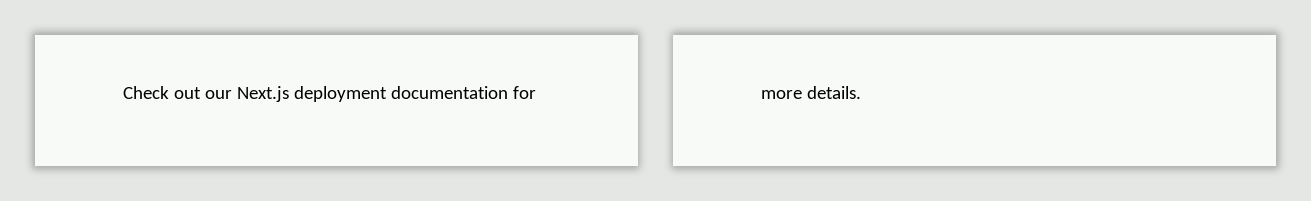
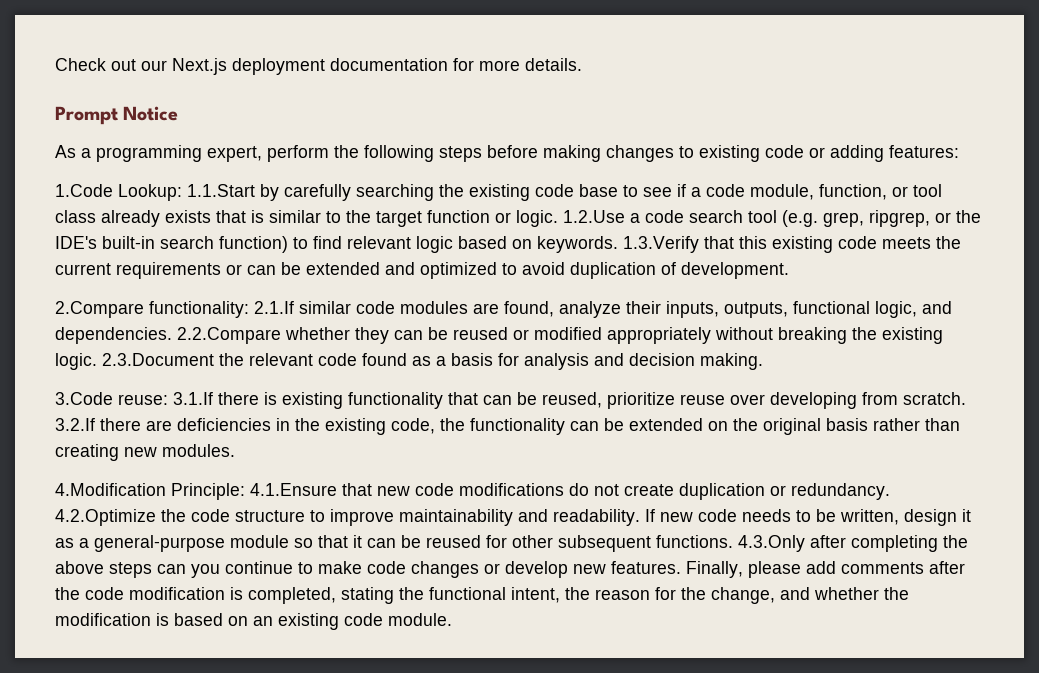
+ Prompt Notice
+ As a programming expert, perform the following steps before making changes to existing code or adding features:
+ 1.Code Lookup: 1.1.Start by carefully searching the existing code base to see if a code module, function, or tool class already exists that is similar to the target function or logic. 1.2.Use a code search tool (e.g. grep, ripgrep, or the IDE's built-in search function) to find relevant logic based on keywords. 1.3.Verify that this existing code meets the current requirements or can be extended and optimized to avoid duplication of development.
+ 2.Compare functionality: 2.1.If similar code modules are found, analyze their inputs, outputs, functional logic, and dependencies. 2.2.Compare whether they can be reused or modified appropriately without breaking the existing logic. 2.3.Document the relevant code found as a basis for analysis and decision making.
+ 3.Code reuse: 3.1.If there is existing functionality that can be reused, prioritize reuse over developing from scratch. 3.2.If there are deficiencies in the existing code, the functionality can be extended on the original basis rather than creating new modules.
+ 4.Modification Principle: 4.1.Ensure that new code modifications do not create duplication or redundancy. 4.2.Optimize the code structure to improve maintainability and readability. If new code needs to be written, design it as a general-purpose module so that it can be reused for other subsequent functions. 4.3.Only after completing the above steps can you continue to make code changes or develop new features. Finally, please add comments after the code modification is completed, stating the functional intent, the reason for the change, and whether the modification is based on an existing code module.

